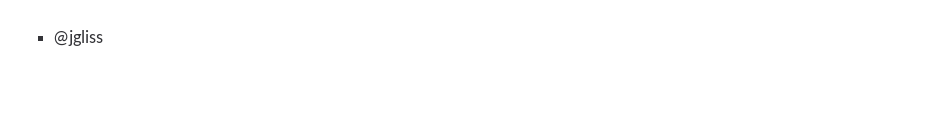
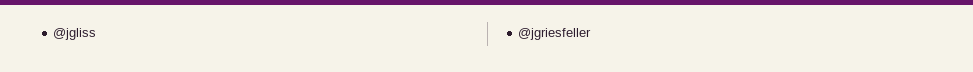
+ @jgriesfeller

